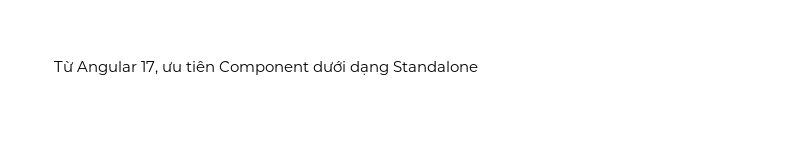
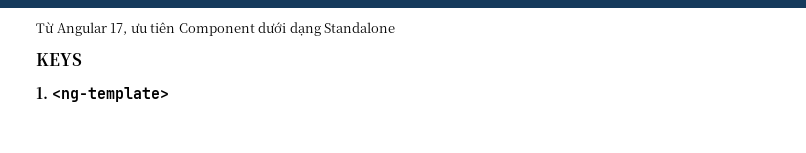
+ KEYS
+ 1. <ng-template>

